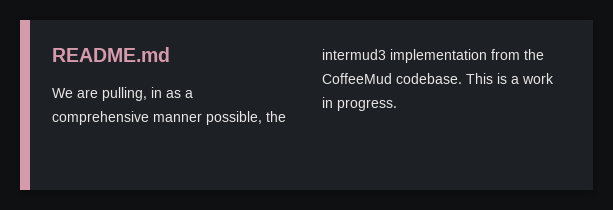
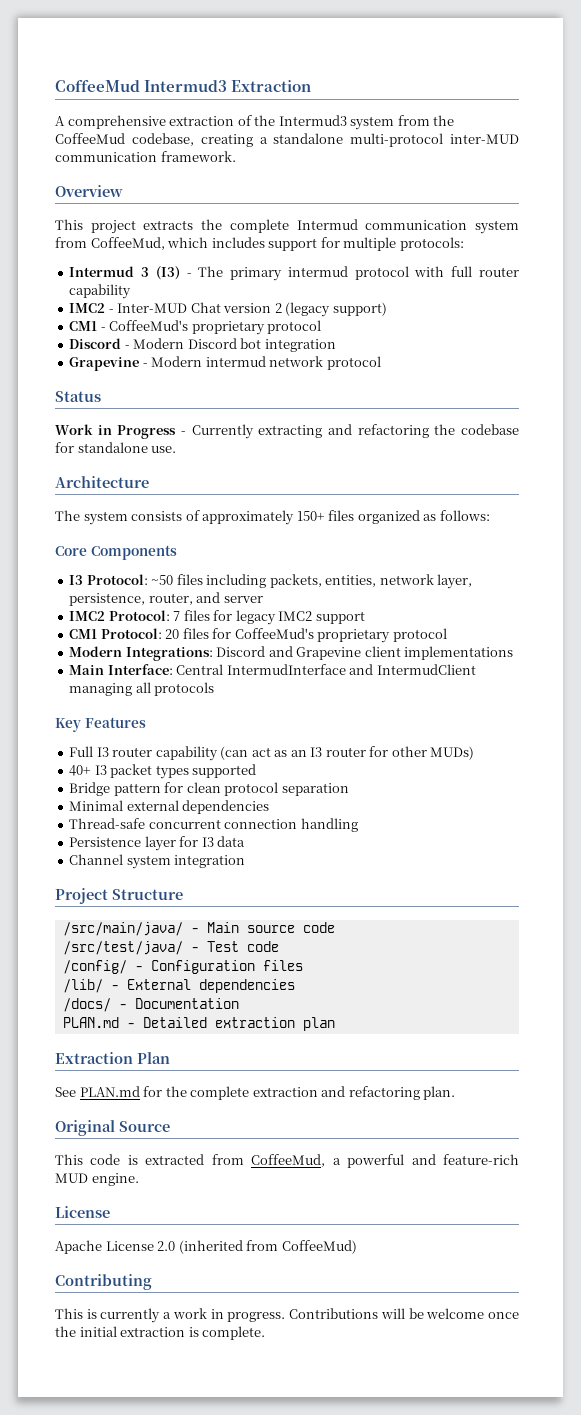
- README.md
- We are pulling, in as a comprehensive manner possible, the intermud3 implementation from the CoffeeMud codebase. This is a work in progress.
+ CoffeeMud Intermud3 Extraction
+ A comprehensive extraction of the Intermud3 system from the CoffeeMud codebase, creating a standalone multi-protocol inter-MUD communication framework.
+ Overview
+ This project extracts the complete Intermud communication system from CoffeeMud, which includes support for multiple protocols:
+ Intermud 3 (I3) - The primary intermud protocol with full router capability
+ IMC2 - Inter-MUD Chat version 2 (legacy support)
+ CM1 - CoffeeMud's proprietary protocol
+ Discord - Modern Discord bot integration
+ Grapevine - Modern intermud network protocol
+ Status
+ Work in Progress - Currently extracting and refactoring the codebase for standalone use.
+ Architecture
+ The system consists of approximately 150+ files organized as follows:
+ Core Components
+ I3 Protocol: ~50 files including packets, entities, network layer, persistence, router, and server
+ IMC2 Protocol: 7 files for legacy IMC2 support
+ CM1 Protocol: 20 files for CoffeeMud's proprietary protocol
+ Modern Integrations: Discord and Grapevine client implementations
+ Main Interface: Central IntermudInterface and IntermudClient managing all protocols
+ Key Features
+ Full I3 router capability (can act as an I3 router for other MUDs)
+ 40+ I3 packet types supported
+ Bridge pattern for clean protocol separation
+ Minimal external dependencies
+ Thread-safe concurrent connection handling
+ Persistence layer for I3 data
+ Channel system integration
+ Project Structure
+ /src/main/java/ - Main source code
+ /src/test/java/ - Test code
+ /config/ - Configuration files
+ /lib/ - External dependencies
+ /docs/ - Documentation
+ PLAN.md - Detailed extraction plan
+ Extraction Plan
+ See PLAN.md for the complete extraction and refactoring plan.
+ Original Source
+ This code is extracted from CoffeeMud, a powerful and feature-rich MUD engine.
+ License
+ Apache License 2.0 (inherited from CoffeeMud)
+ Contributing
+ This is currently a work in progress.
+ Contributions will be welcome once the initial extraction is complete.

